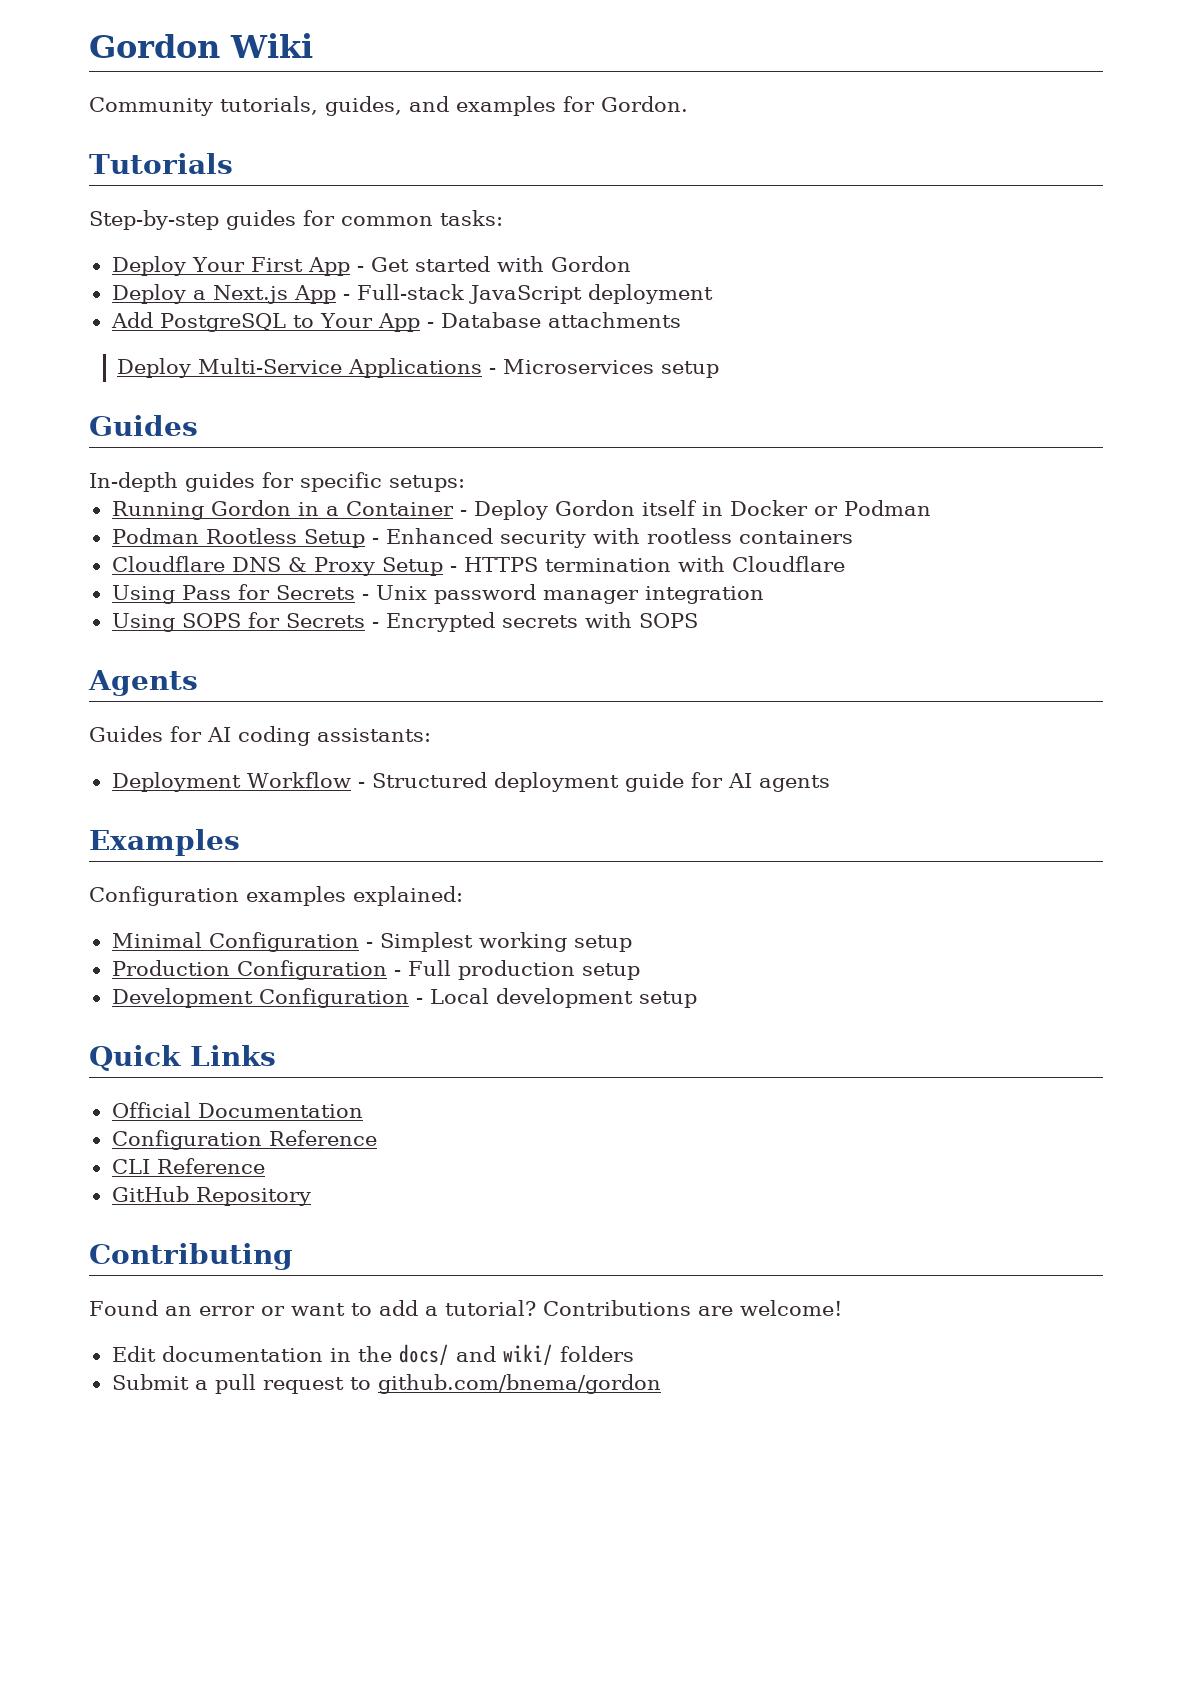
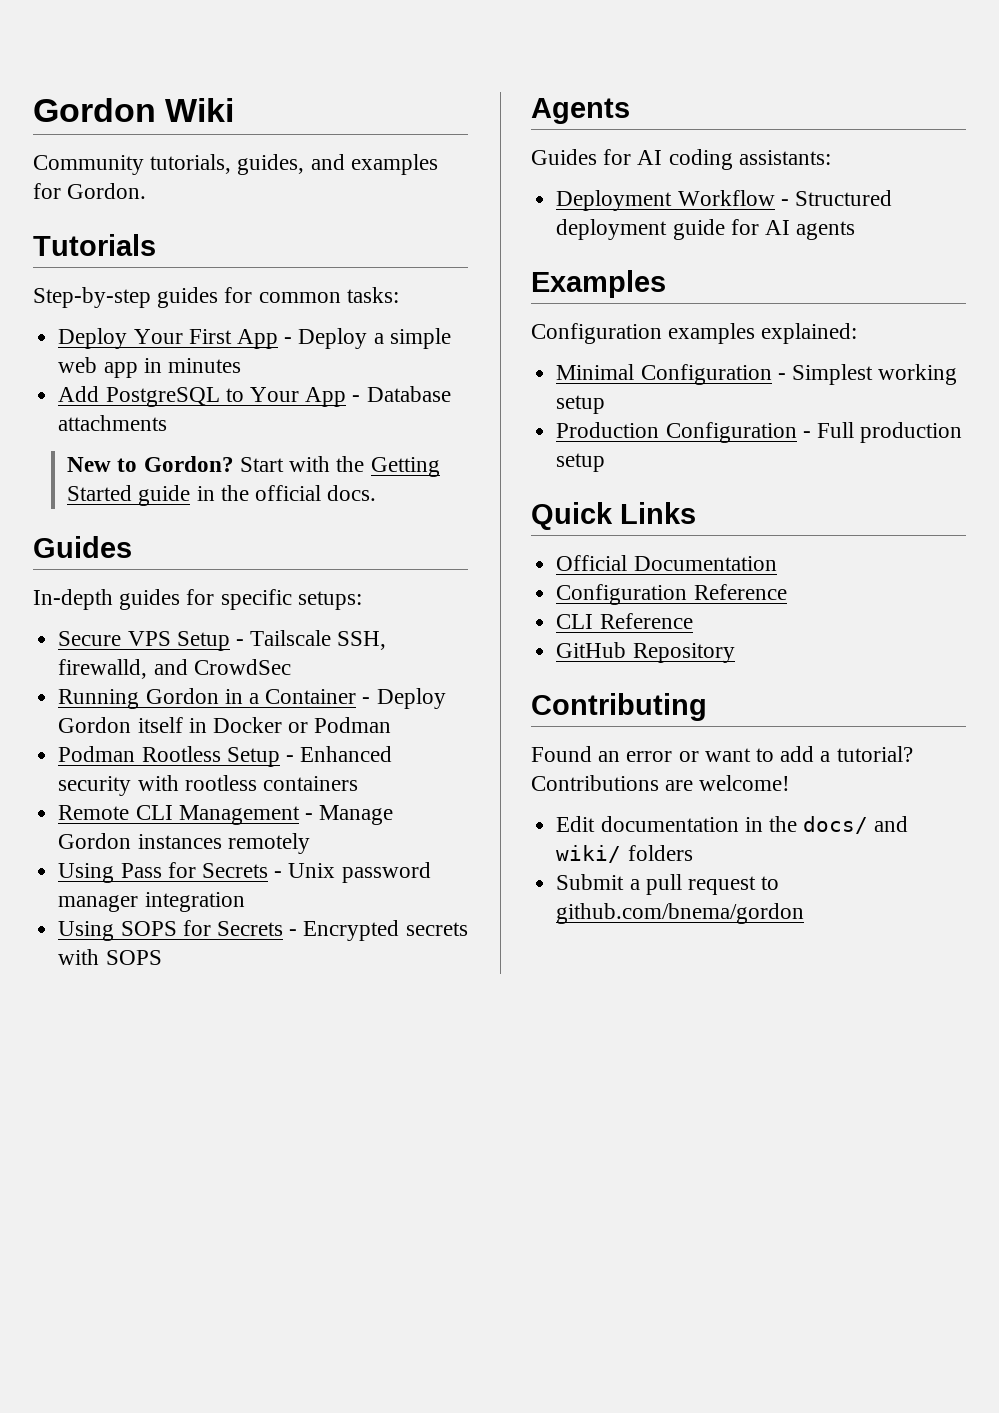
- Deploy Your First App - Get started with Gordon
- Deploy a Next.js App - Full-stack JavaScript deployment
+ Deploy Your First App - Deploy a simple web app in minutes
- Deploy Multi-Service Applications - Microservices setup
+ New to Gordon? Start with the Getting Started guide in the official docs.
+ Secure VPS Setup - Tailscale SSH, firewalld, and CrowdSec
- Cloudflare DNS & Proxy Setup - HTTPS termination with Cloudflare
+ Remote CLI Management - Manage Gordon instances remotely
- Development Configuration - Local development setup

